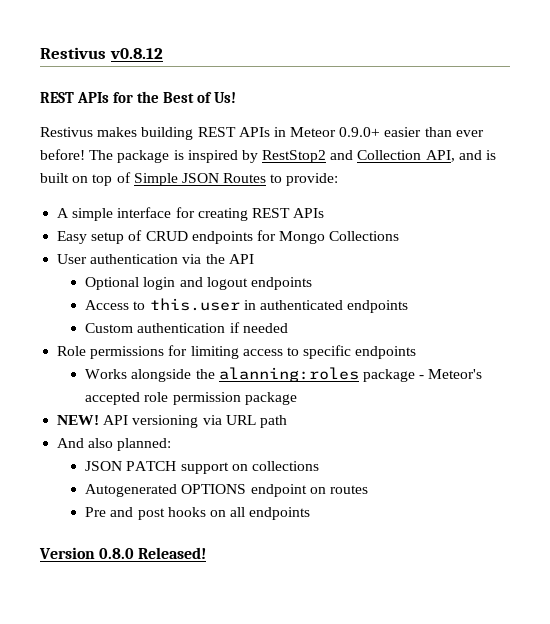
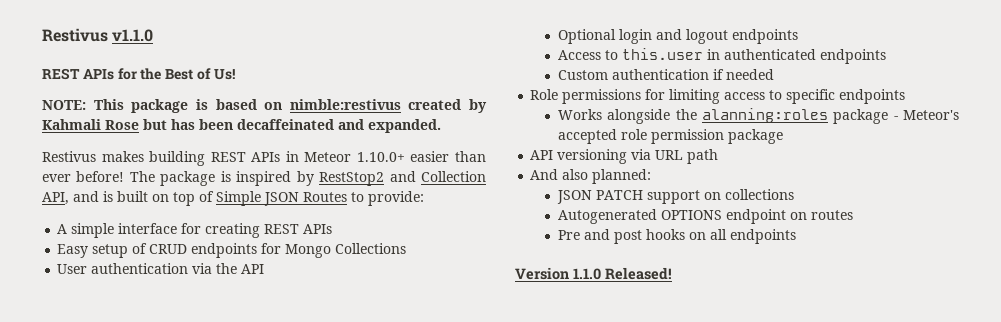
- Restivus v0.8.12
+ Restivus v1.1.0
+ NOTE: This package is based on nimble:restivus created by Kahmali Rose but has been decaffeinated and expanded.
- Restivus makes building REST APIs in Meteor 0.9.0+ easier than ever before!
+ Restivus makes building REST APIs in Meteor 1.10.0+ easier than ever before!
- NEW!
- Version 0.8.0 Released!
+ Version 1.1.0 Released!

